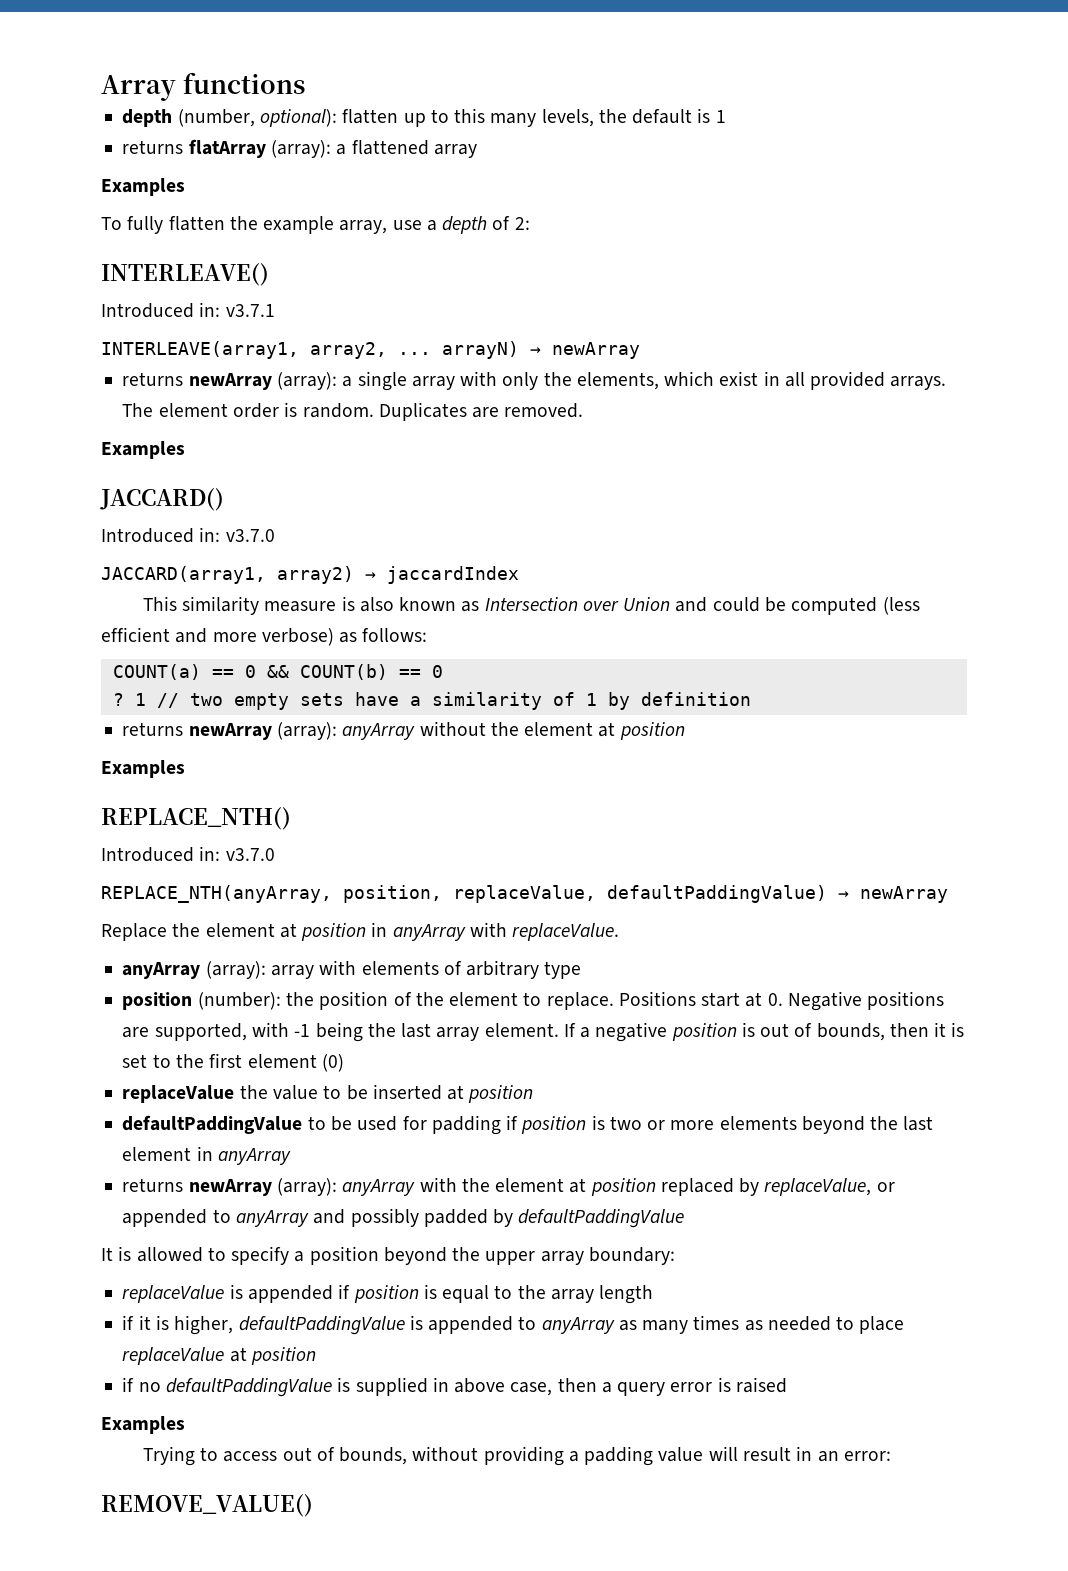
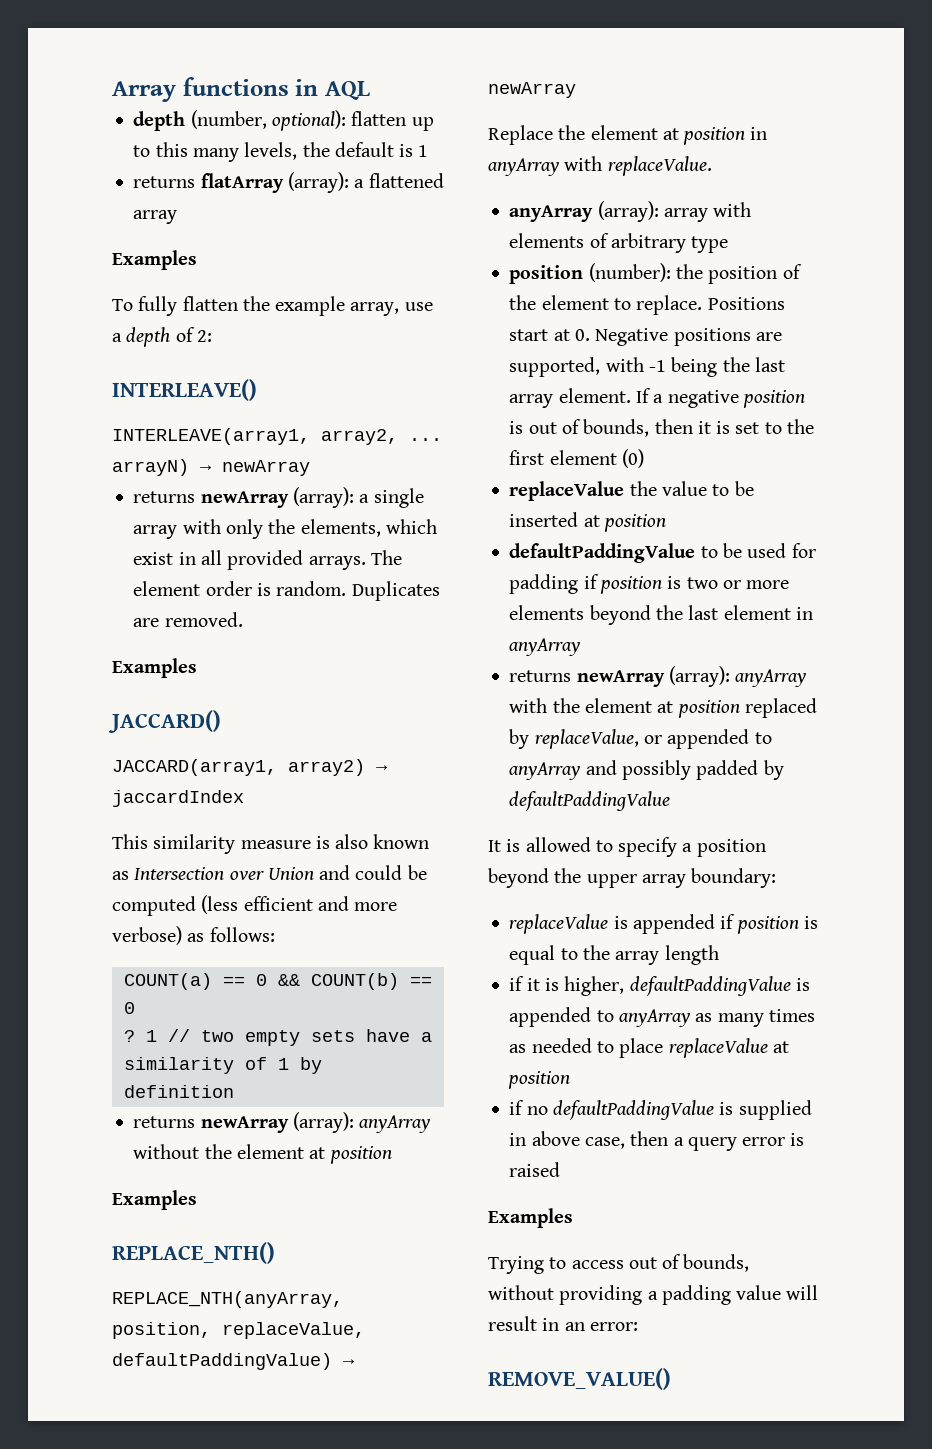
- Array functions
+ Array functions in AQL
- Introduced in: v3.7.1
  JACCARD()
- Introduced in: v3.7.0
  REPLACE_NTH()
- Introduced in: v3.7.0

